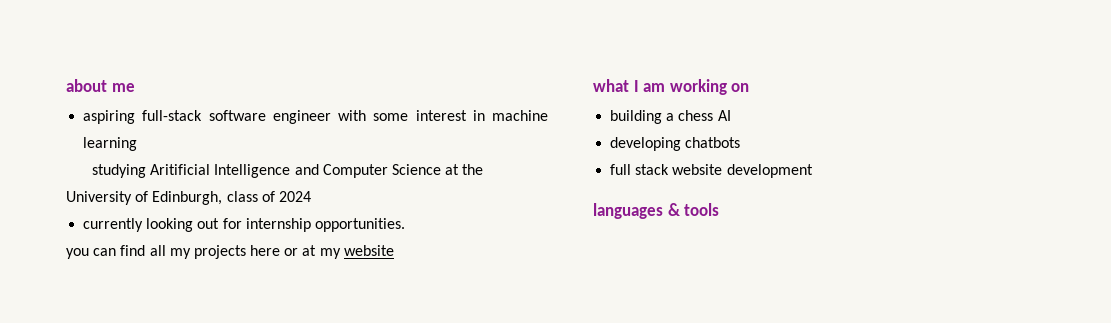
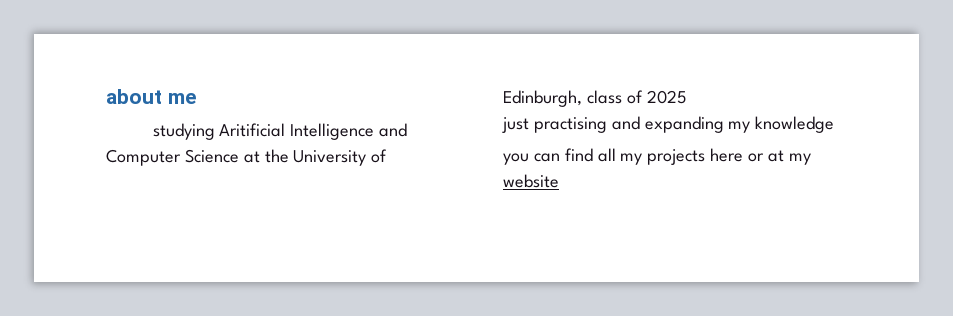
- aspiring full-stack software engineer with some interest in machine learning
- studying Aritificial Intelligence and Computer Science at the University of Edinburgh, class of 2024
- currently looking out for internship opportunities.
+ studying Aritificial Intelligence and Computer Science at the University of Edinburgh, class of 2025
+ just practising and expanding my knowledge
- what I am working on
- building a chess AI
- developing chatbots
- full stack website development
- languages & tools

